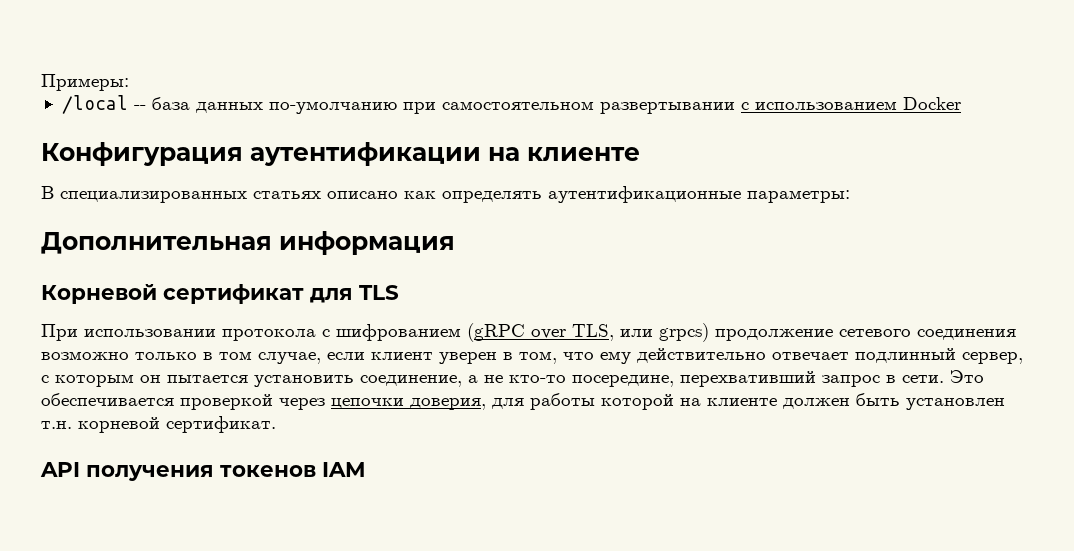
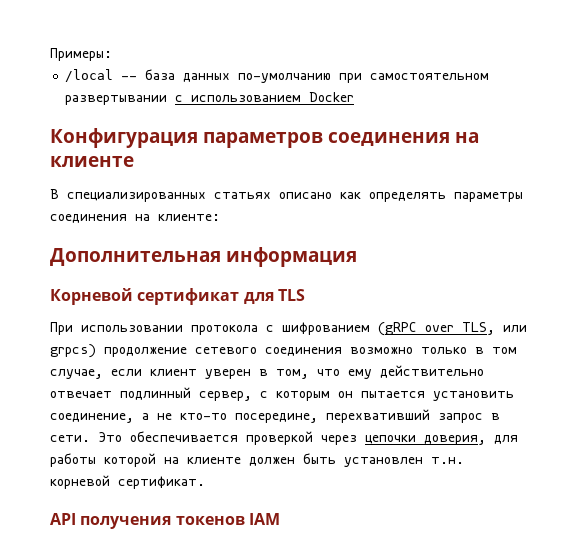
- Конфигурация аутентификации на клиенте
+ Конфигурация параметров соединения на клиенте
- В специализированных статьях описано как определять аутентификационные параметры:
+ В специализированных статьях описано как определять параметры соединения на клиенте:

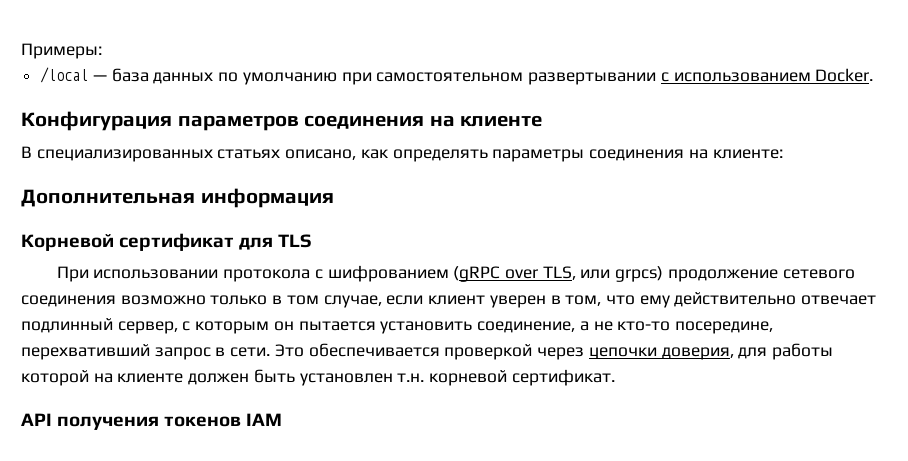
- /local -- база данных по-умолчанию при самостоятельном развертывании с использованием Docker
+ /local — база данных по умолчанию при самостоятельном развертывании с использованием Docker.
- В специализированных статьях описано как определять параметры соединения на клиенте:
+ В специализированных статьях описано, как определять параметры соединения на клиенте:

